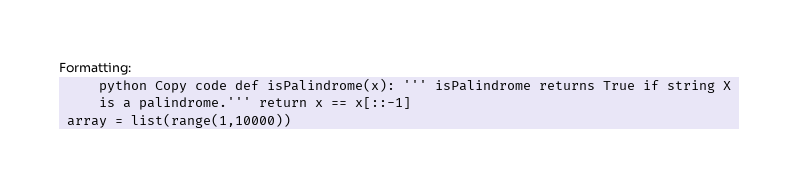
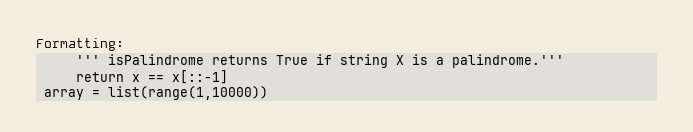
- python Copy code def isPalindrome(x): ''' isPalindrome returns True if string X is a palindrome.''' return x == x[::-1]
+ ''' isPalindrome returns True if string X is a palindrome.'''
+ return x == x[::-1]

